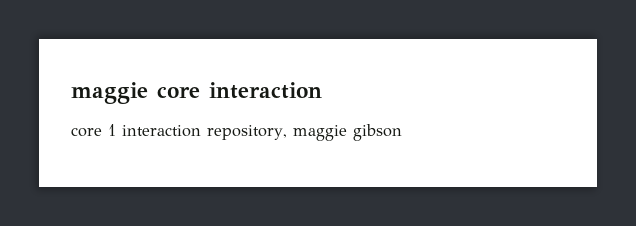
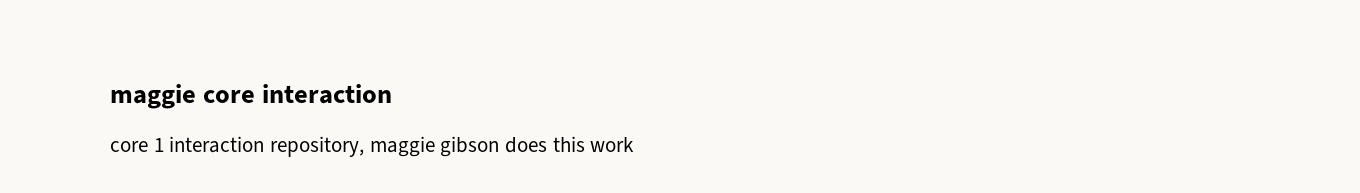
- core 1 interaction repository, maggie gibson
+ core 1 interaction repository, maggie gibson does this work

